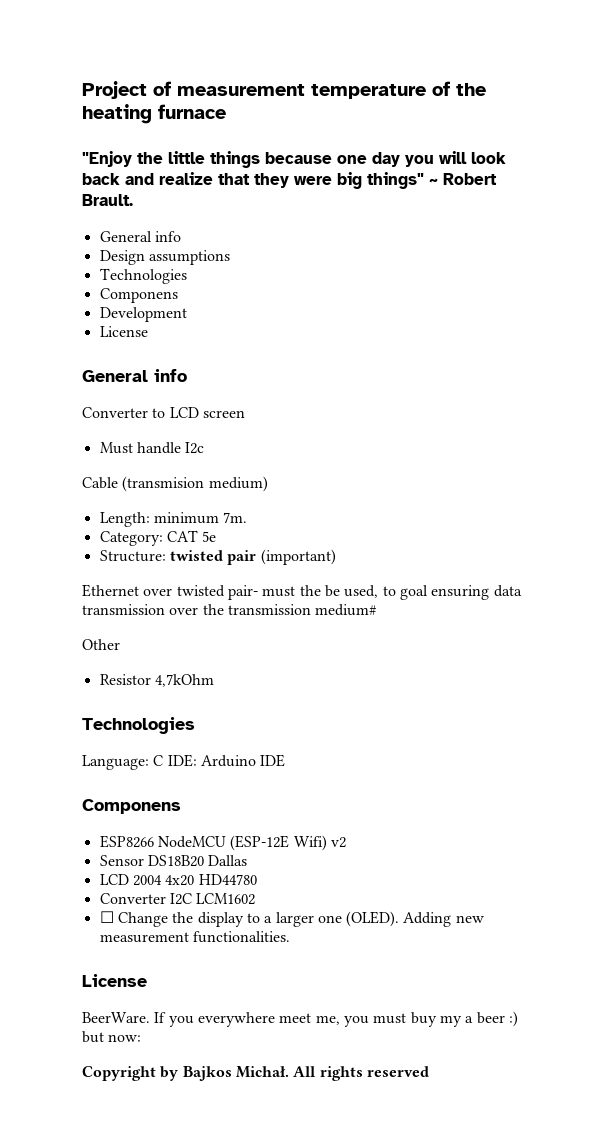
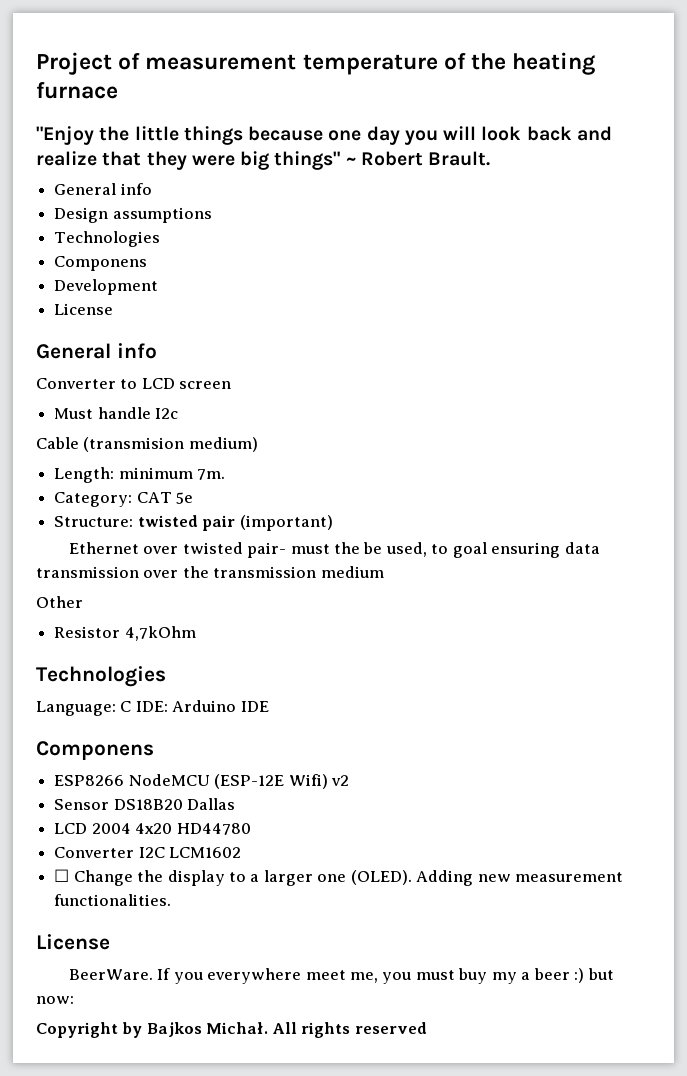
- Ethernet over twisted pair- must the be used, to goal ensuring data transmission over the transmission medium#
+ Ethernet over twisted pair- must the be used, to goal ensuring data transmission over the transmission medium

